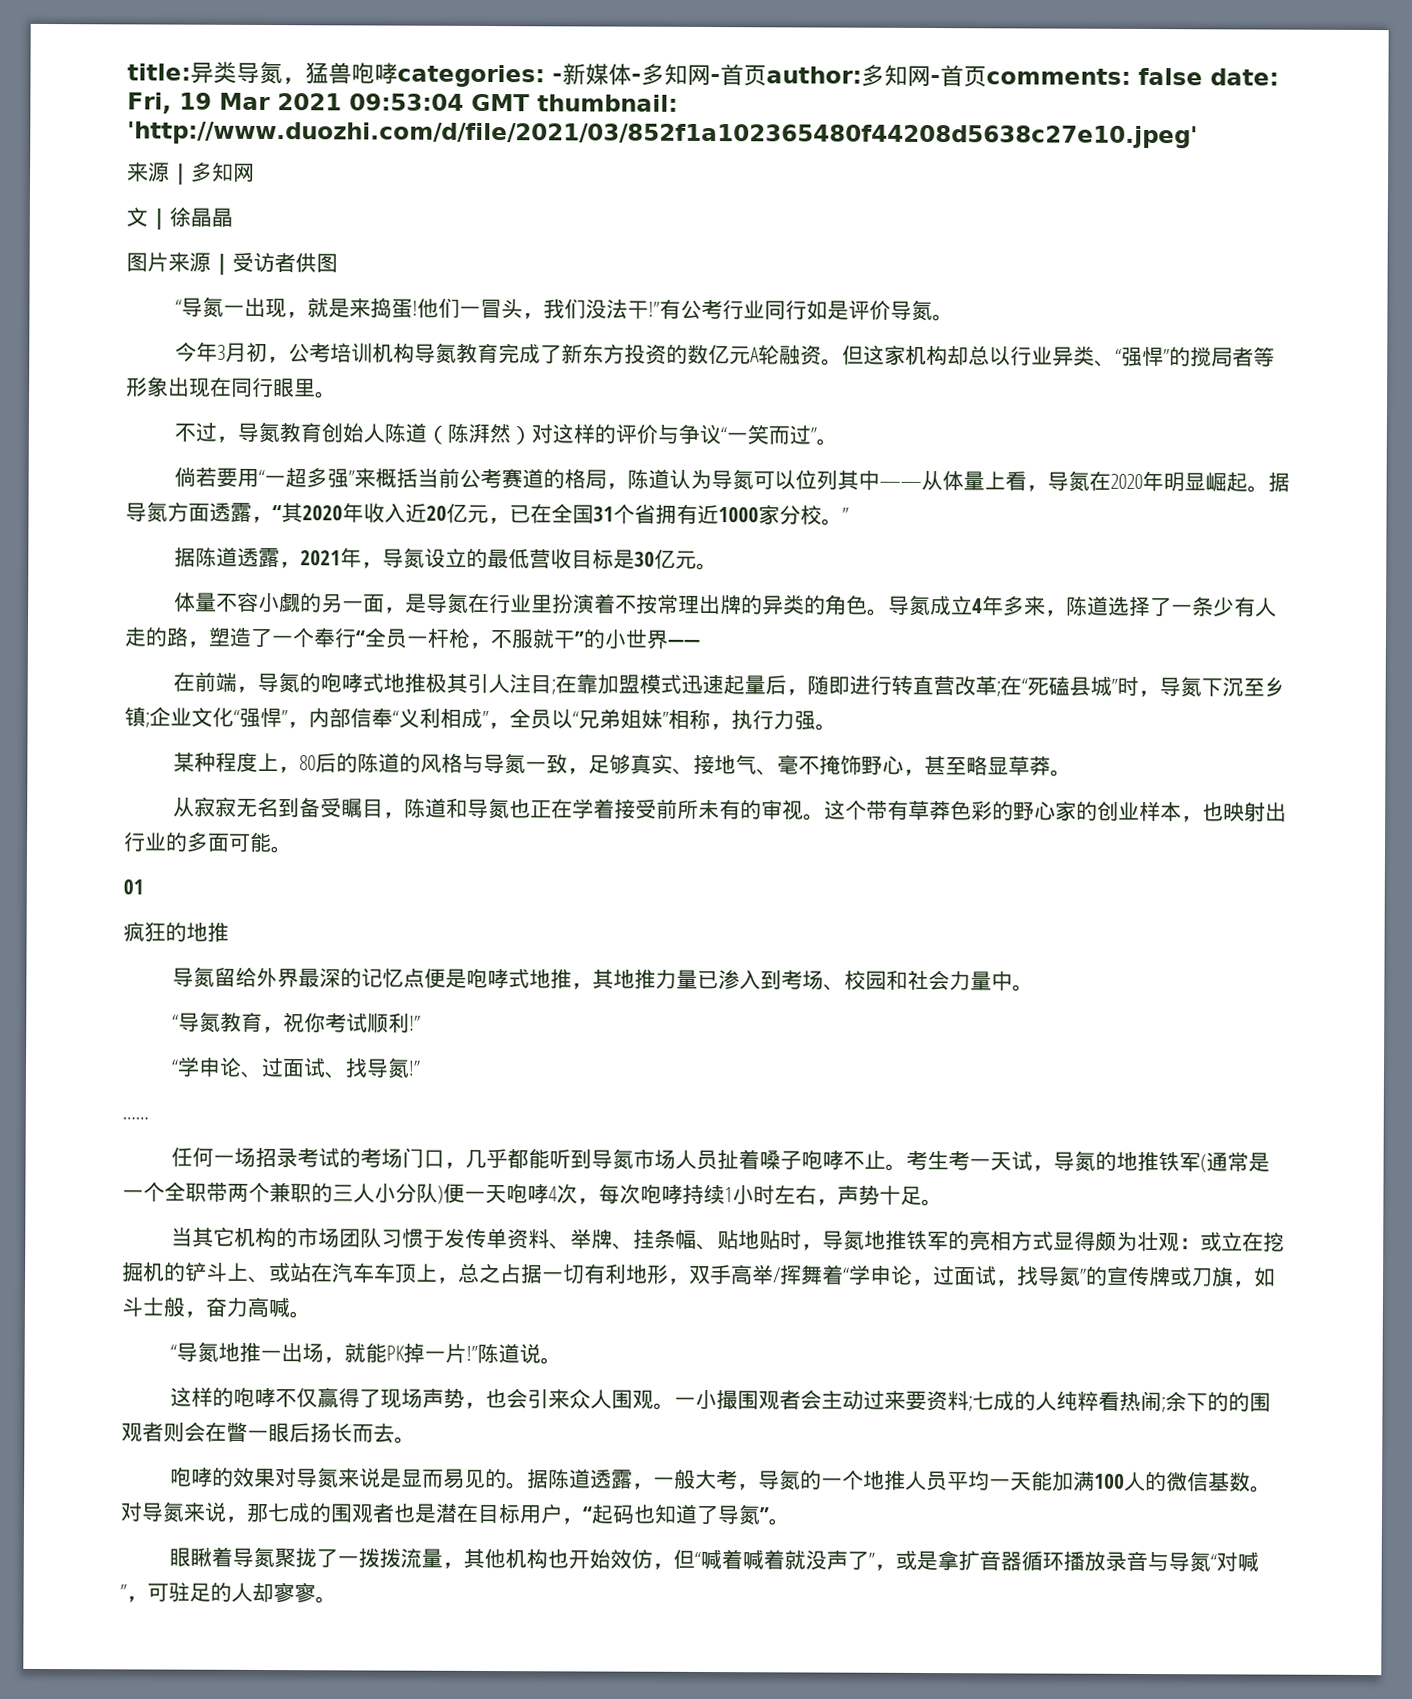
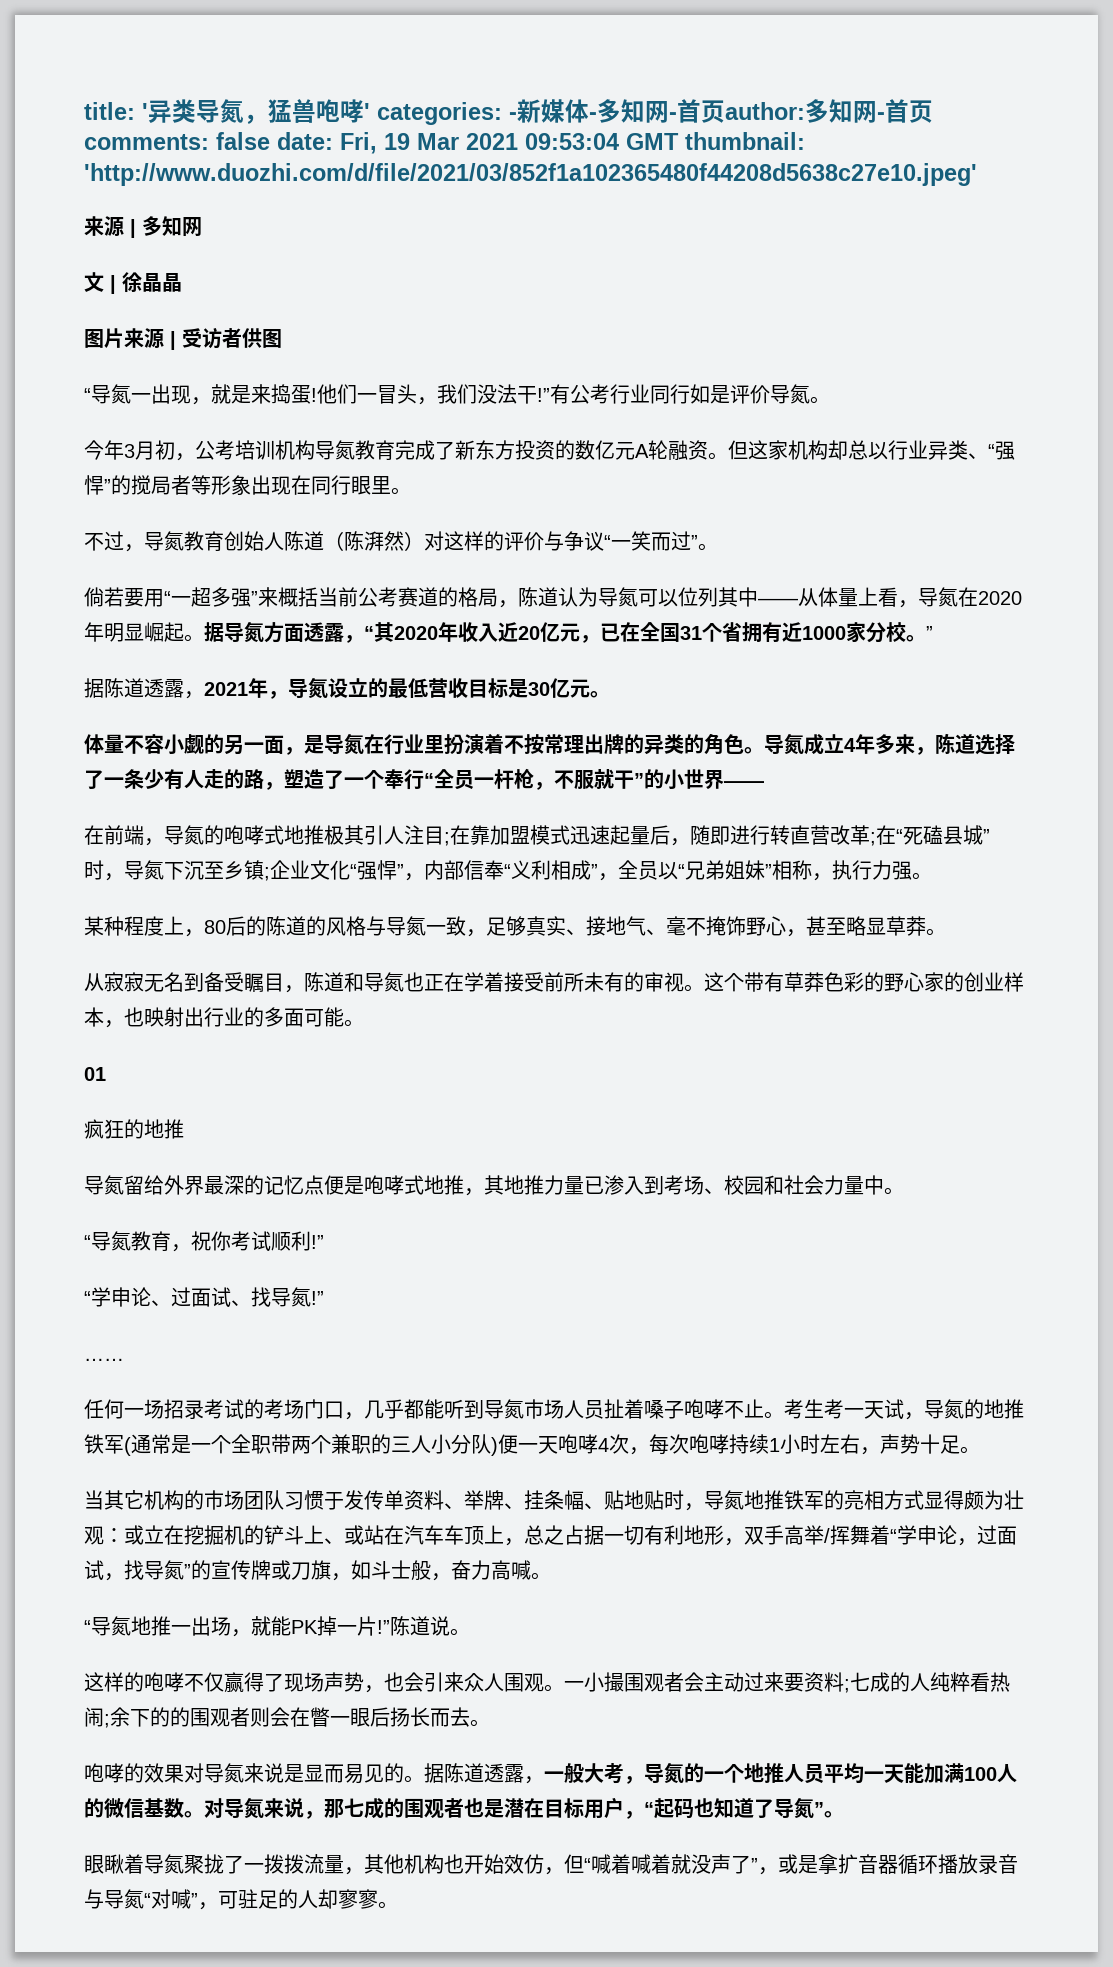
- title:异类导氮，猛兽咆哮categories: -新媒体-多知网-首页author:多知网-首页comments: false date: Fri, 19 Mar 2021 09:53:04 GMT thumbnail: 'http://www.duozhi.com/d/file/2021/03/852f1a102365480f44208d5638c27e10.jpeg'
+ title: '异类导氮，猛兽咆哮' categories: -新媒体-多知网-首页author:多知网-首页comments: false date: Fri, 19 Mar 2021 09:53:04 GMT thumbnail: 'http://www.duozhi.com/d/file/2021/03/852f1a102365480f44208d5638c27e10.jpeg'

